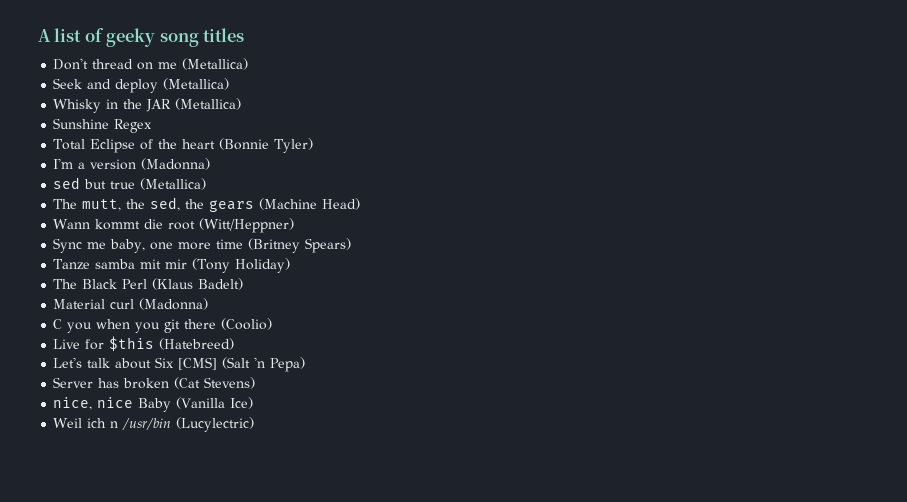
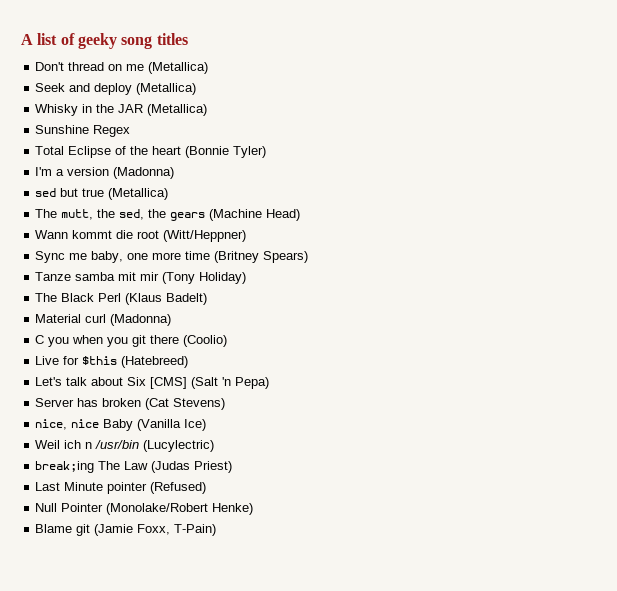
+ break;ing The Law (Judas Priest)
+ Last Minute pointer (Refused)
+ Null Pointer (Monolake/Robert Henke)
+ Blame git (Jamie Foxx, T-Pain)

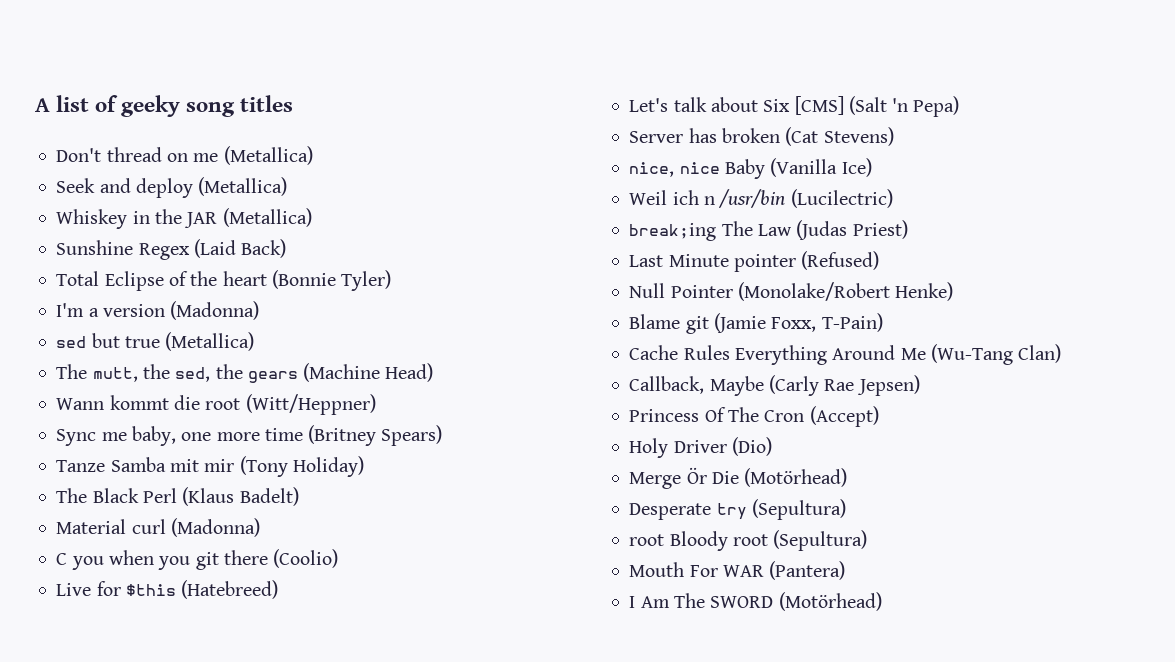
- Whisky in the JAR (Metallica)
+ Whiskey in the JAR (Metallica)
- Sunshine Regex
+ Sunshine Regex (Laid Back)
- Tanze samba mit mir (Tony Holiday)
+ Tanze Samba mit mir (Tony Holiday)
- Weil ich n /usr/bin (Lucylectric)
+ Weil ich n /usr/bin (Lucilectric)
+ Cache Rules Everything Around Me (Wu-Tang Clan)
+ Callback, Maybe (Carly Rae Jepsen)
+ Princess Of The Cron (Accept)
+ Holy Driver (Dio)
+ Merge Ör Die (Motörhead)
+ Desperate try (Sepultura)
+ root Bloody root (Sepultura)
+ Mouth For WAR (Pantera)
+ I Am The SWORD (Motörhead)

